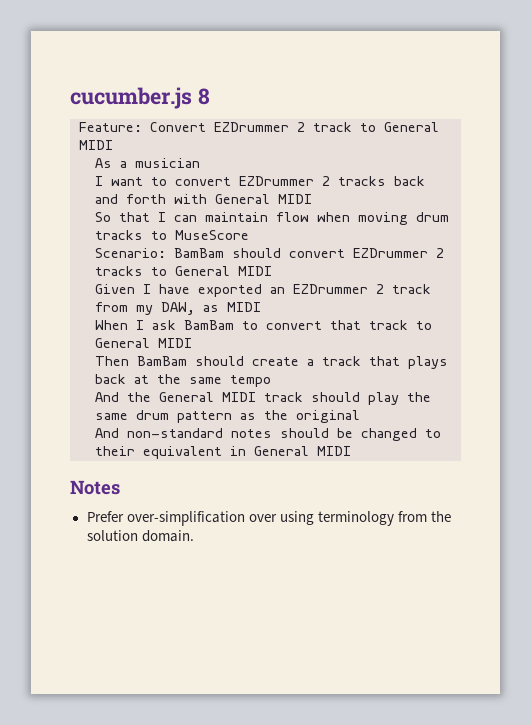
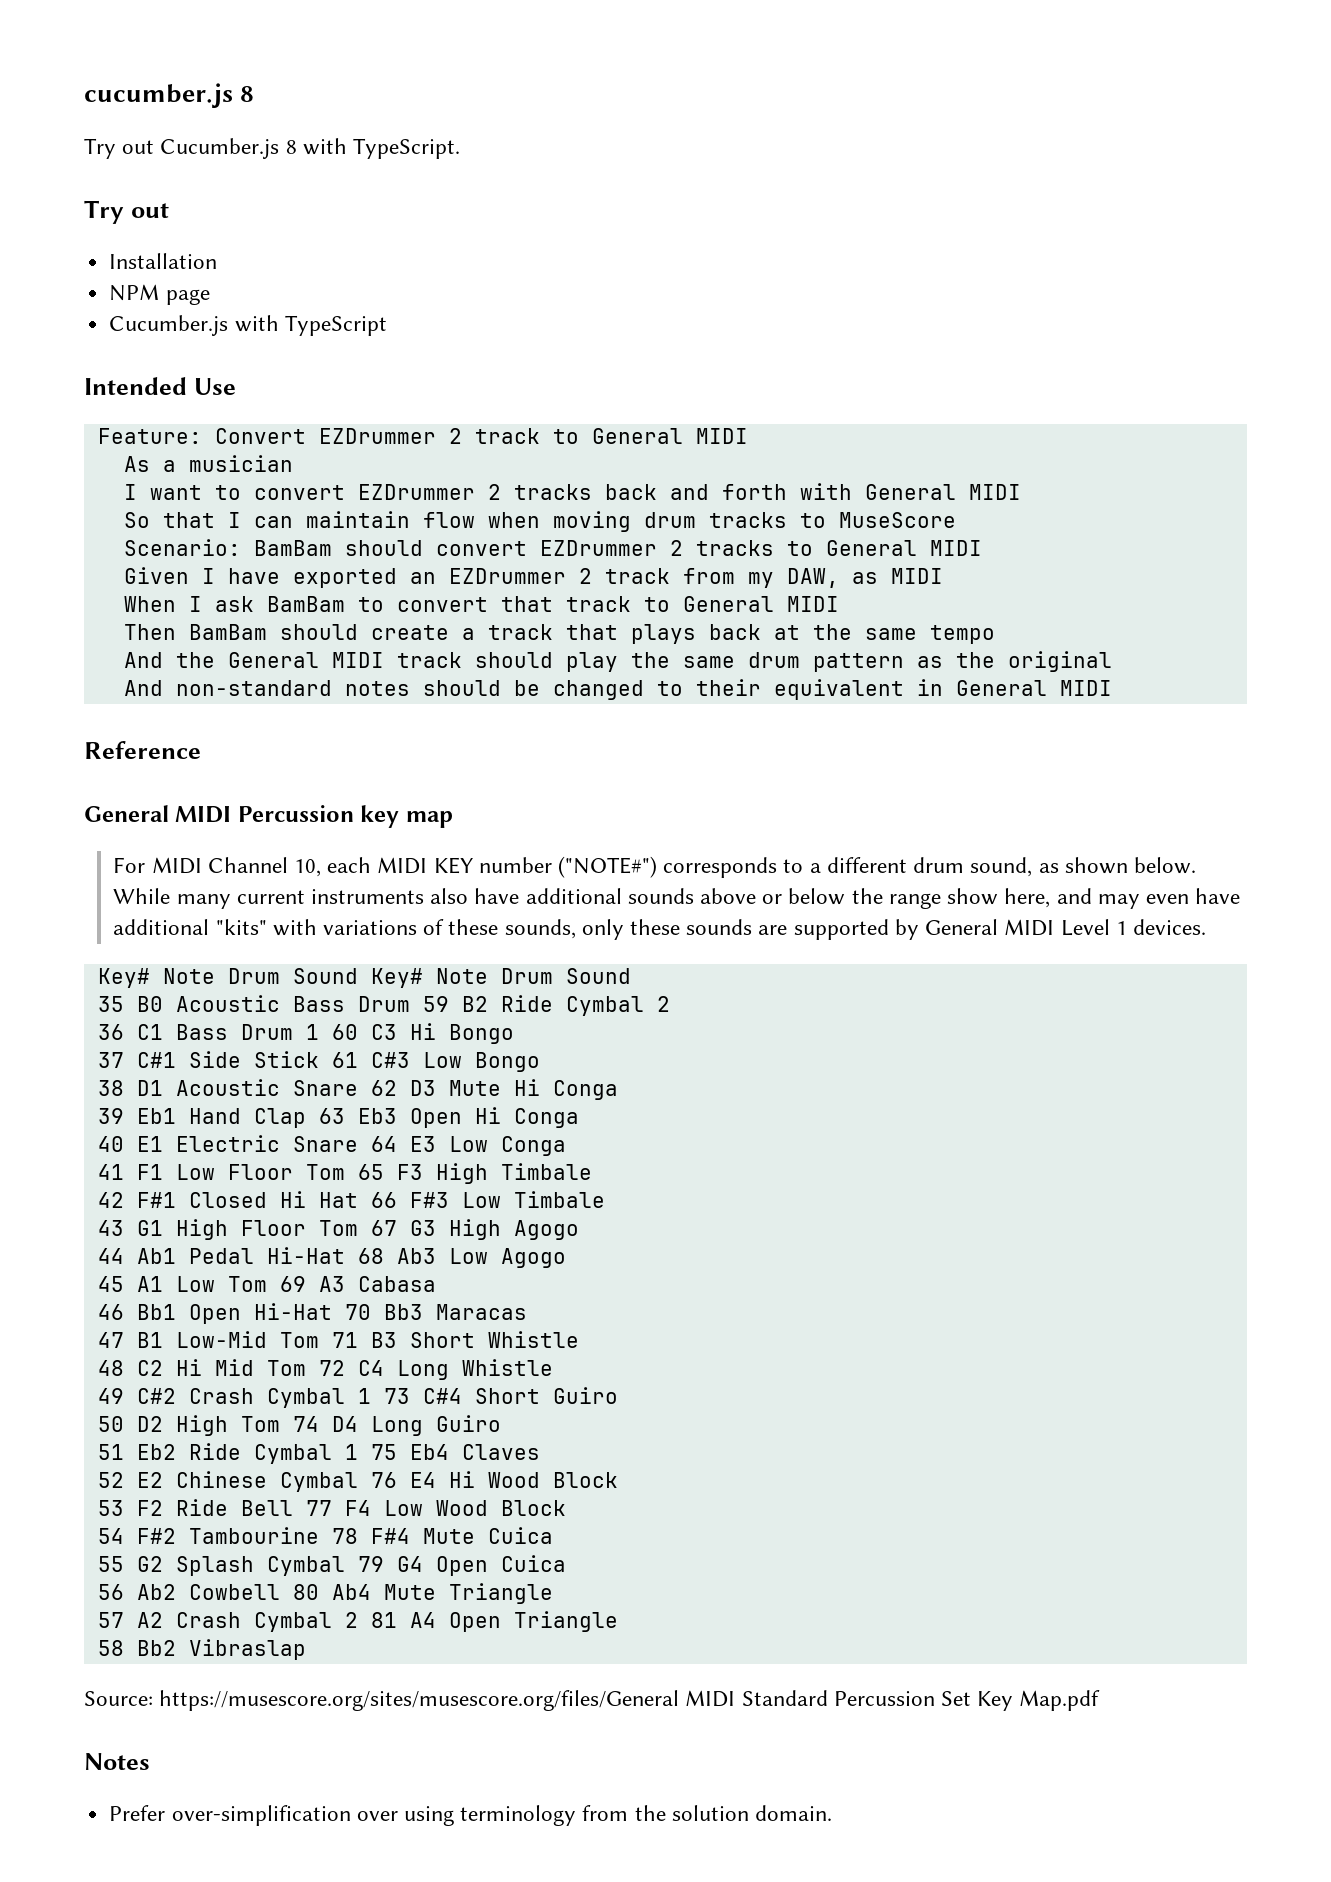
+ Try out Cucumber.js 8 with TypeScript.
+ Try out
+ Installation
+ NPM page
+ Cucumber.js with TypeScript
+ Intended Use
+ Reference
+ General MIDI Percussion key map
+ For MIDI Channel 10, each MIDI KEY number ("NOTE#") corresponds to a different drum sound, as shown below. While many current instruments also have additional sounds above or below the range show here, and may even have additional "kits" with variations of these sounds, only these sounds are supported by General MIDI Level 1 devices.
+ Key# Note Drum Sound Key# Note Drum Sound
+ 35 B0 Acoustic Bass Drum 59 B2 Ride Cymbal 2
+ 36 C1 Bass Drum 1 60 C3 Hi Bongo
+ 37 C#1 Side Stick 61 C#3 Low Bongo
+ 38 D1 Acoustic Snare 62 D3 Mute Hi Conga
+ 39 Eb1 Hand Clap 63 Eb3 Open Hi Conga
+ 40 E1 Electric Snare 64 E3 Low Conga
+ 41 F1 Low Floor Tom 65 F3 High Timbale
+ 42 F#1 Closed Hi Hat 66 F#3 Low Timbale
+ 43 G1 High Floor Tom 67 G3 High Agogo
+ 44 Ab1 Pedal Hi-Hat 68 Ab3 Low Agogo
+ 45 A1 Low Tom 69 A3 Cabasa
+ 46 Bb1 Open Hi-Hat 70 Bb3 Maracas
+ 47 B1 Low-Mid Tom 71 B3 Short Whistle
+ 48 C2 Hi Mid Tom 72 C4 Long Whistle
+ 49 C#2 Crash Cymbal 1 73 C#4 Short Guiro
+ 50 D2 High Tom 74 D4 Long Guiro
+ 51 Eb2 Ride Cymbal 1 75 Eb4 Claves
+ 52 E2 Chinese Cymbal 76 E4 Hi Wood Block
+ 53 F2 Ride Bell 77 F4 Low Wood Block
+ 54 F#2 Tambourine 78 F#4 Mute Cuica
+ 55 G2 Splash Cymbal 79 G4 Open Cuica
+ 56 Ab2 Cowbell 80 Ab4 Mute Triangle
+ 57 A2 Crash Cymbal 2 81 A4 Open Triangle
+ 58 Bb2 Vibraslap
+ Source: https://musescore.org/sites/musescore.org/files/General MIDI Standard Percussion Set Key Map.pdf

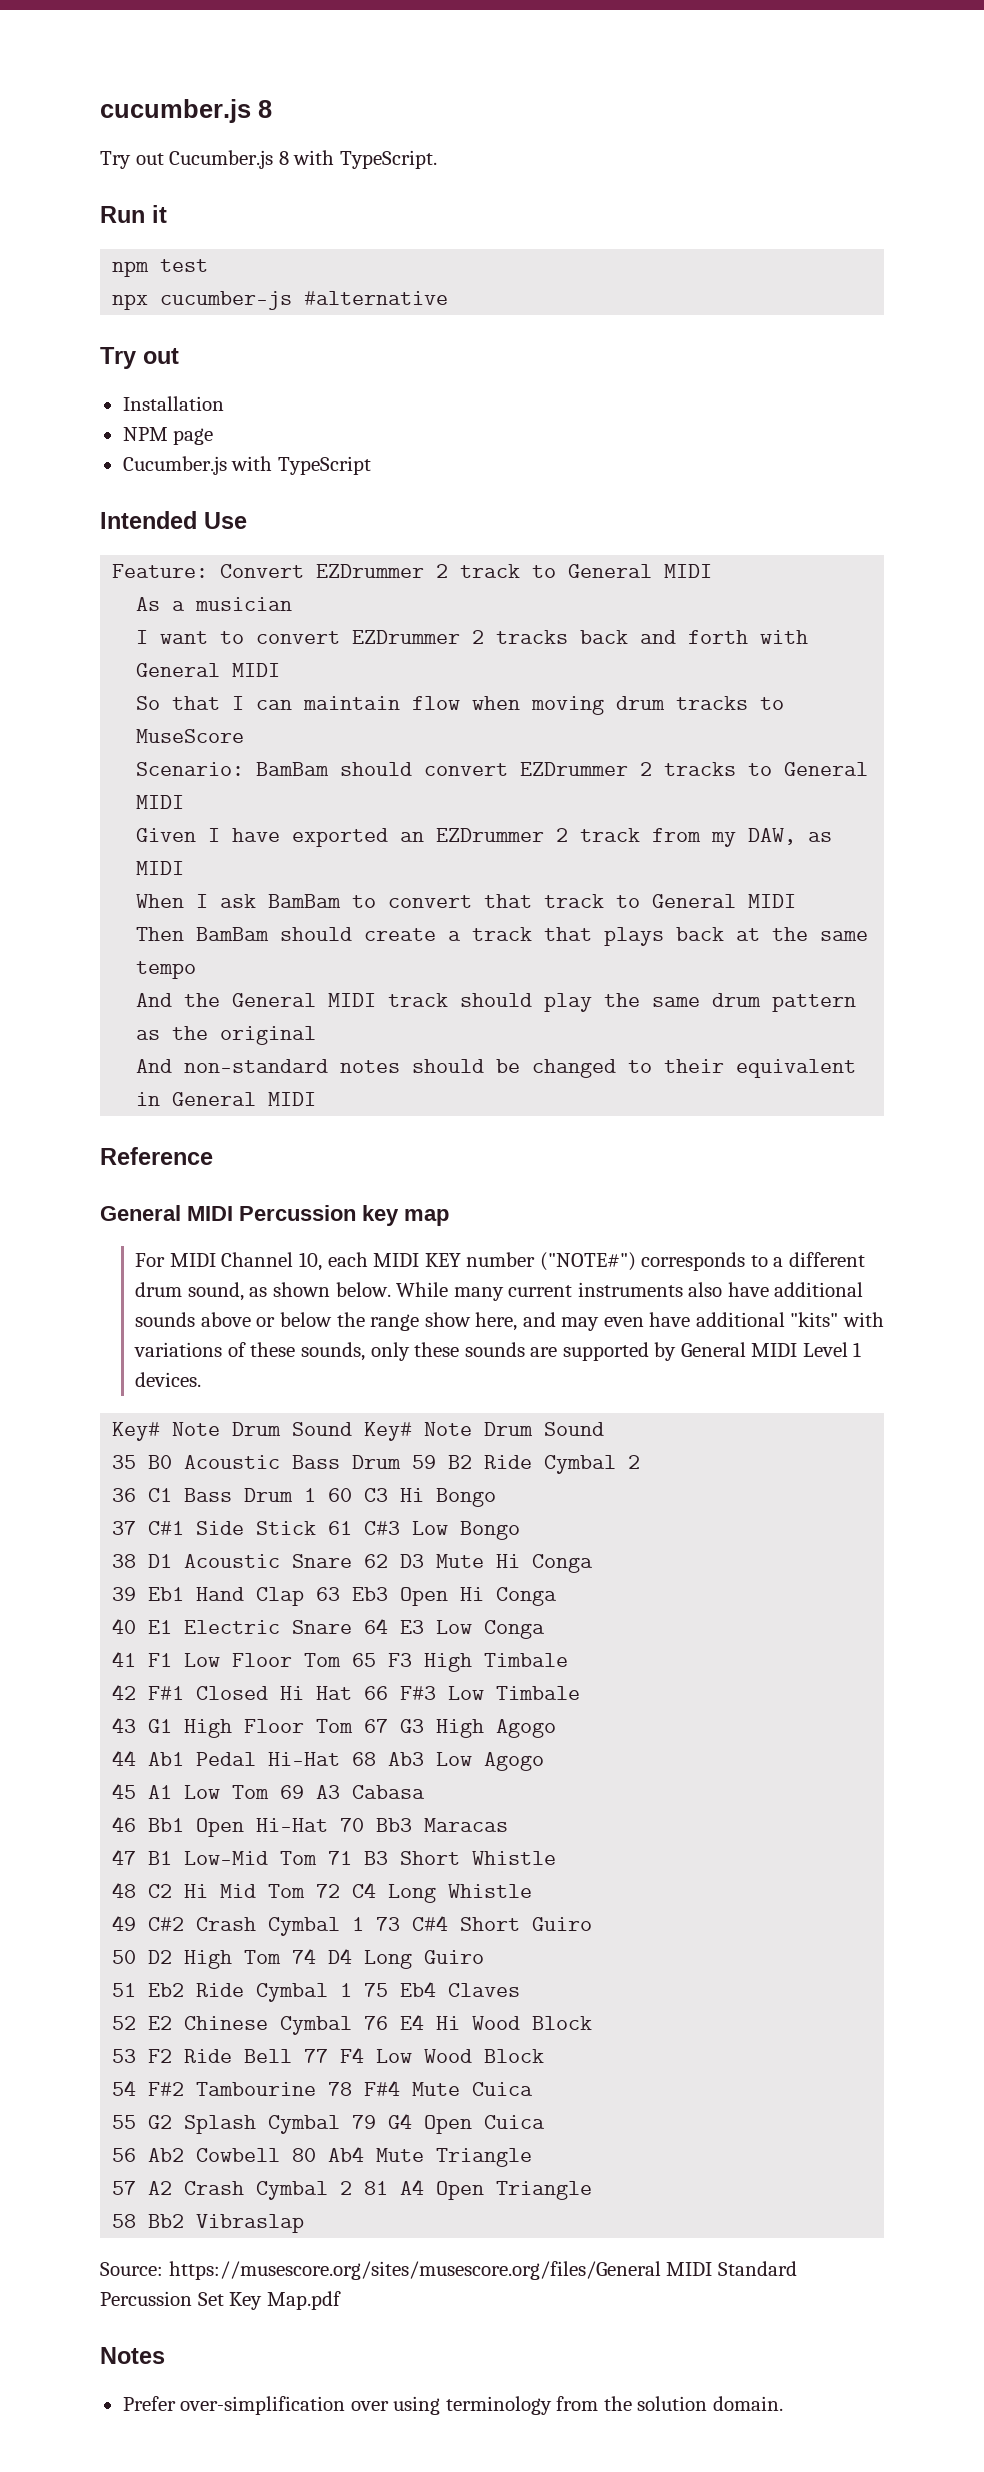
+ Run it
+ npm test
+ npx cucumber-js #alternative

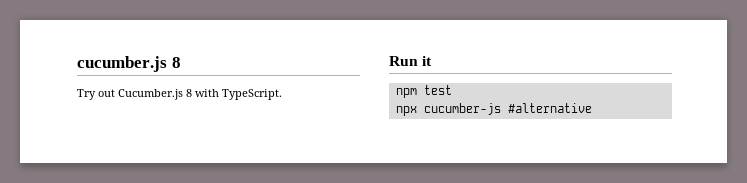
  npx cucumber-js #alternative
- Try out
- Installation
- NPM page
- Cucumber.js with TypeScript
- Intended Use
- Feature: Convert EZDrummer 2 track to General MIDI
- As a musician
- I want to convert EZDrummer 2 tracks back and forth with General MIDI
- So that I can maintain flow when moving drum tracks to MuseScore
- Scenario: BamBam should convert EZDrummer 2 tracks to General MIDI
- Given I have exported an EZDrummer 2 track from my DAW, as MIDI
- When I ask BamBam to convert that track to General MIDI
- Then BamBam should create a track that plays back at the same tempo
- And the General MIDI track should play the same drum pattern as the original
- And non-standard notes should be changed to their equivalent in General MIDI
- Reference
- General MIDI Percussion key map
- For MIDI Channel 10, each MIDI KEY number ("NOTE#") corresponds to a different drum sound, as shown below. While many current instruments also have additional sounds above or below the range show here, and may even have additional "kits" with variations of these sounds, only these sounds are supported by General MIDI Level 1 devices.
- Key# Note Drum Sound Key# Note Drum Sound
- 35 B0 Acoustic Bass Drum 59 B2 Ride Cymbal 2
- 36 C1 Bass Drum 1 60 C3 Hi Bongo
- 37 C#1 Side Stick 61 C#3 Low Bongo
- 38 D1 Acoustic Snare 62 D3 Mute Hi Conga
- 39 Eb1 Hand Clap 63 Eb3 Open Hi Conga
- 40 E1 Electric Snare 64 E3 Low Conga
- 41 F1 Low Floor Tom 65 F3 High Timbale
- 42 F#1 Closed Hi Hat 66 F#3 Low Timbale
- 43 G1 High Floor Tom 67 G3 High Agogo
- 44 Ab1 Pedal Hi-Hat 68 Ab3 Low Agogo
- 45 A1 Low Tom 69 A3 Cabasa
- 46 Bb1 Open Hi-Hat 70 Bb3 Maracas
- 47 B1 Low-Mid Tom 71 B3 Short Whistle
- 48 C2 Hi Mid Tom 72 C4 Long Whistle
- 49 C#2 Crash Cymbal 1 73 C#4 Short Guiro
- 50 D2 High Tom 74 D4 Long Guiro
- 51 Eb2 Ride Cymbal 1 75 Eb4 Claves
- 52 E2 Chinese Cymbal 76 E4 Hi Wood Block
- 53 F2 Ride Bell 77 F4 Low Wood Block
- 54 F#2 Tambourine 78 F#4 Mute Cuica
- 55 G2 Splash Cymbal 79 G4 Open Cuica
- 56 Ab2 Cowbell 80 Ab4 Mute Triangle
- 57 A2 Crash Cymbal 2 81 A4 Open Triangle
- 58 Bb2 Vibraslap
- Source: https://musescore.org/sites/musescore.org/files/General MIDI Standard Percussion Set Key Map.pdf
- Notes
- Prefer over-simplification over using terminology from the solution domain.

